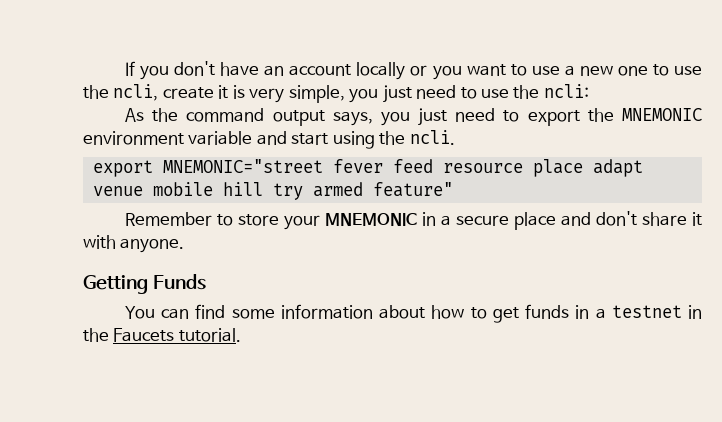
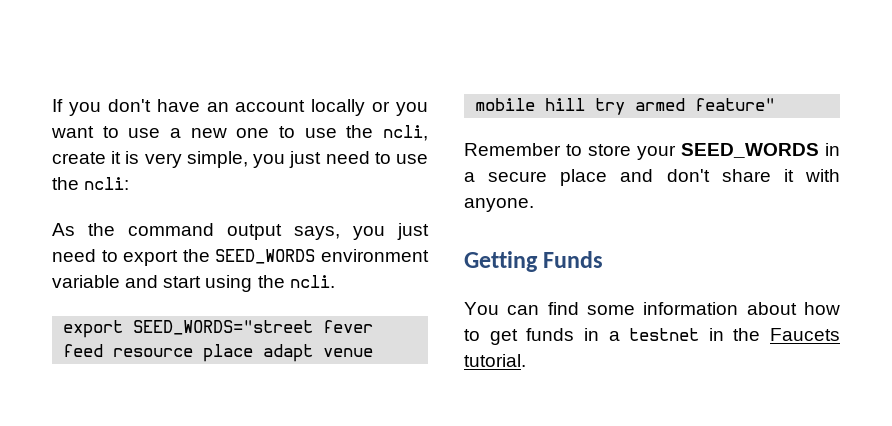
- As the command output says, you just need to export the MNEMONIC environment variable and start using the ncli.
+ As the command output says, you just need to export the SEED_WORDS environment variable and start using the ncli.
- export MNEMONIC="street fever feed resource place adapt venue mobile hill try armed feature"
+ export SEED_WORDS="street fever feed resource place adapt venue mobile hill try armed feature"
- Remember to store your MNEMONIC in a secure place and don't share it with anyone.
+ Remember to store your SEED_WORDS in a secure place and don't share it with anyone.

